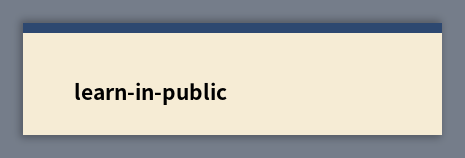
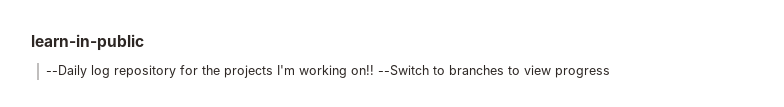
+ --Daily log repository for the projects I'm working on!! --Switch to branches to view progress

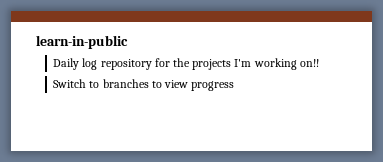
- --Daily log repository for the projects I'm working on!! --Switch to branches to view progress
+ Daily log repository for the projects I'm working on!!
+ Switch to branches to view progress

